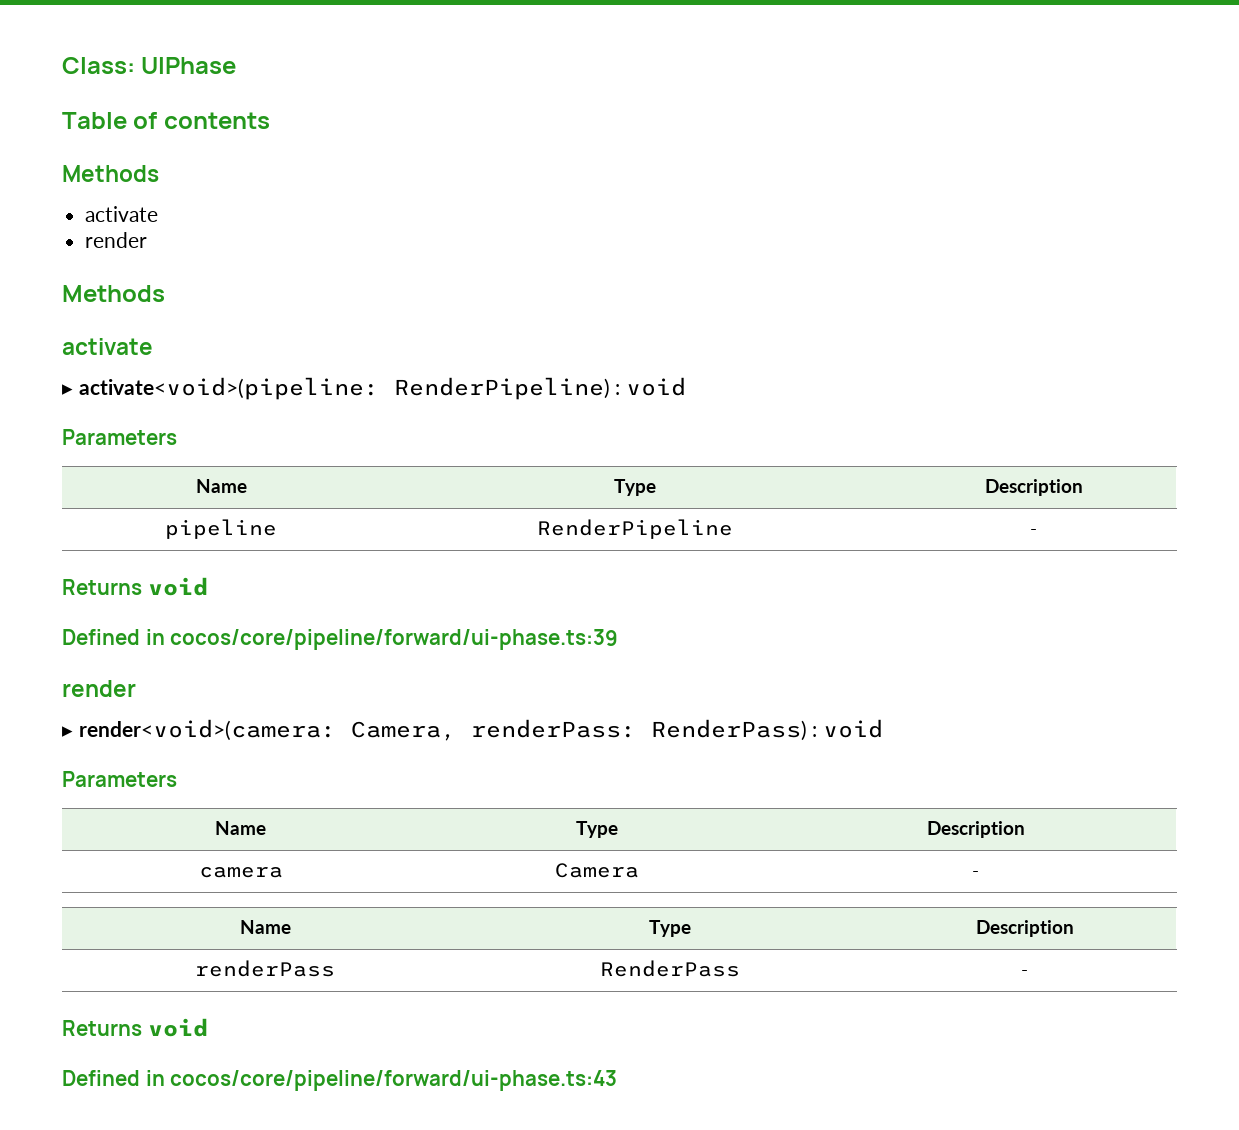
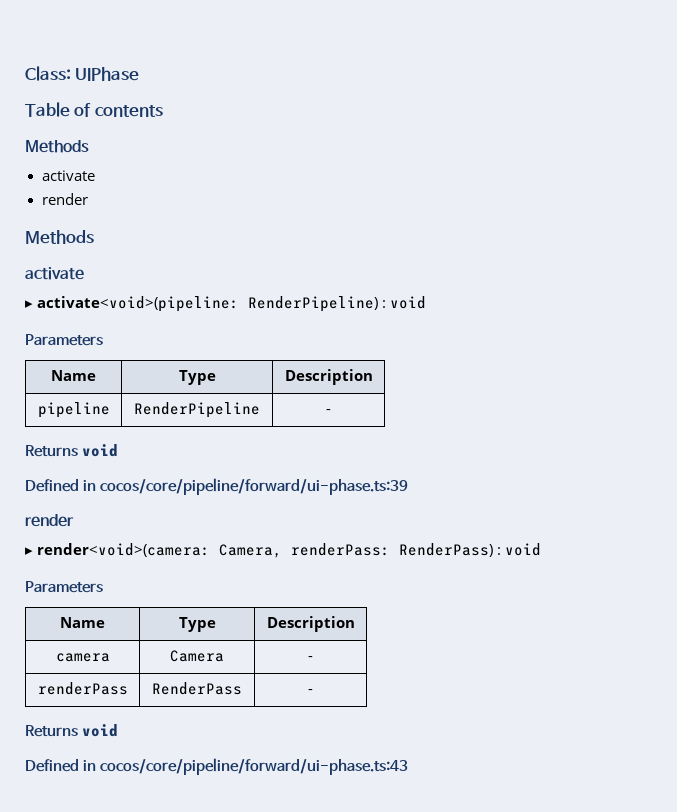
  camera | Camera | -
- Name | Type | Description

